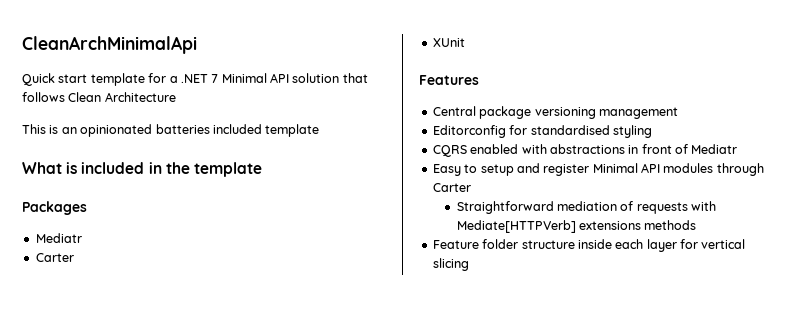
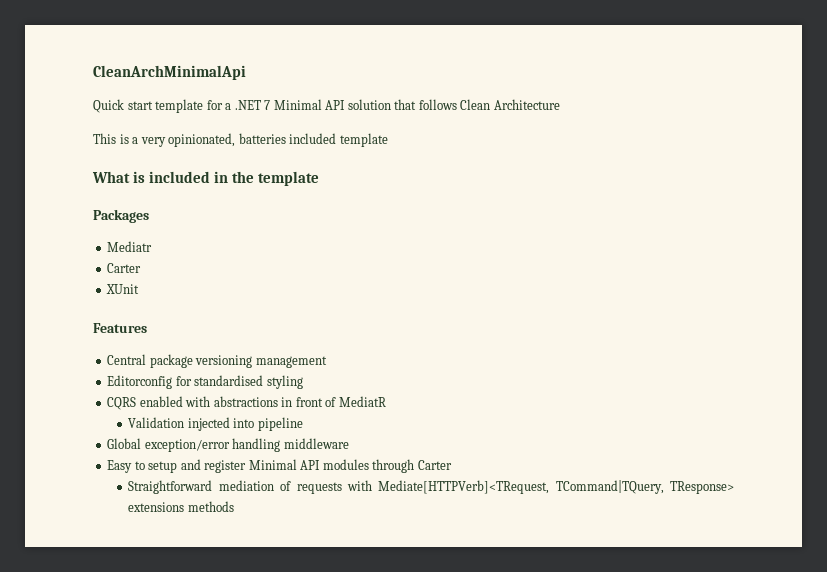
- This is an opinionated batteries included template
+ This is a very opinionated, batteries included template
- CQRS enabled with abstractions in front of Mediatr
+ CQRS enabled with abstractions in front of MediatR
+ Validation injected into pipeline
+ Global exception/error handling middleware
- Straightforward mediation of requests with Mediate[HTTPVerb] extensions methods
+ Straightforward mediation of requests with Mediate[HTTPVerb]<TRequest, TCommand|TQuery, TResponse> extensions methods
- Feature folder structure inside each layer for vertical slicing

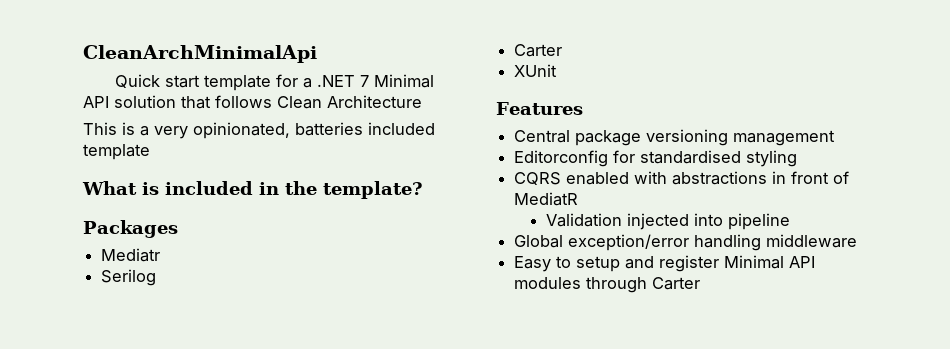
- What is included in the template
+ What is included in the template?
+ Serilog
- Straightforward mediation of requests with Mediate[HTTPVerb]<TRequest, TCommand|TQuery, TResponse> extensions methods

